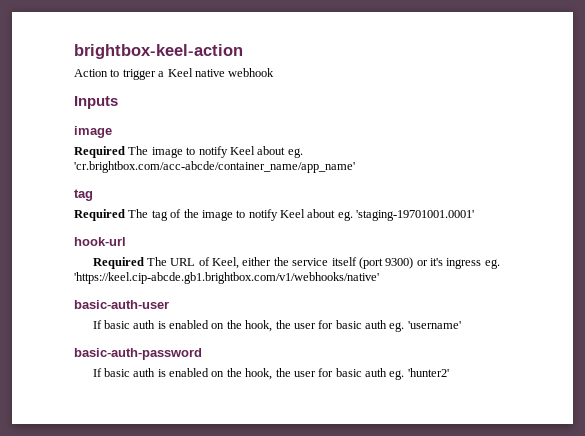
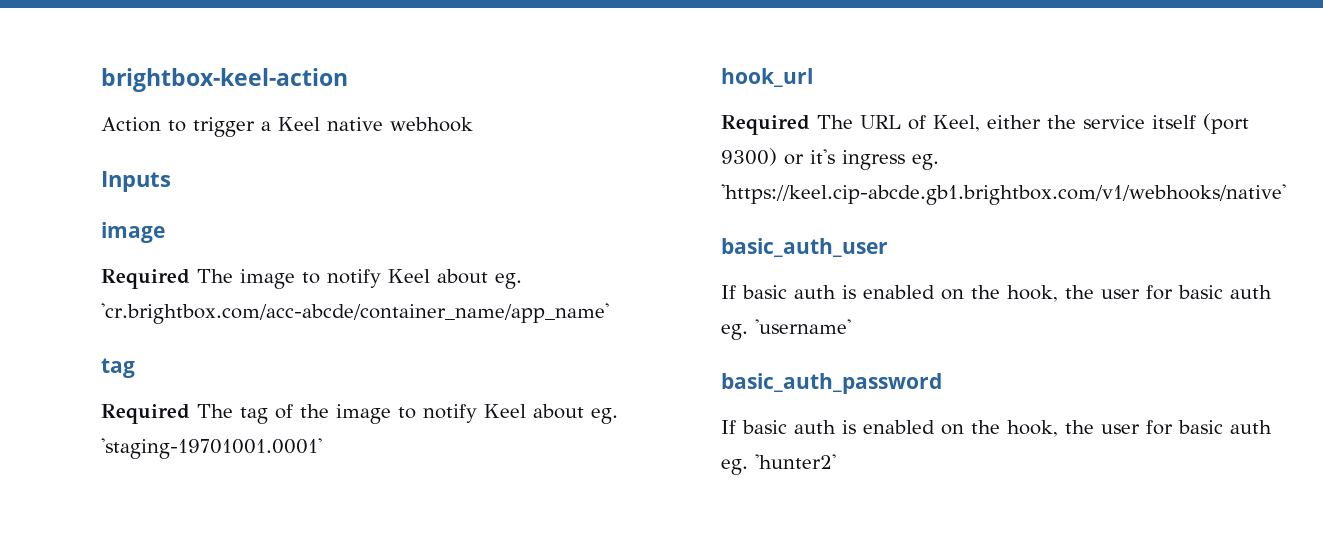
- hook-url
+ hook_url
- basic-auth-user
+ basic_auth_user
- basic-auth-password
+ basic_auth_password

